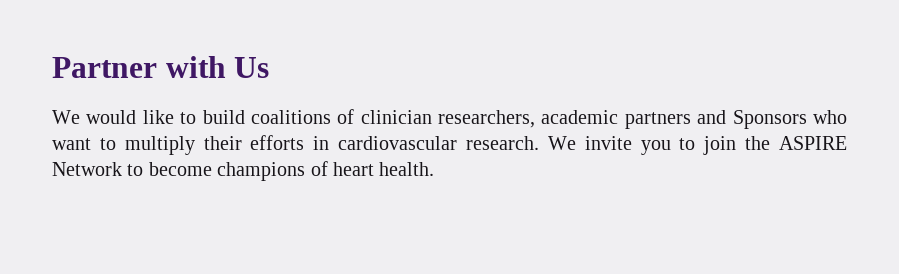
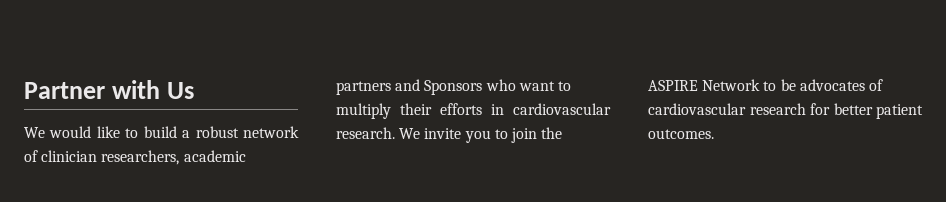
- We would like to build coalitions of clinician researchers, academic partners and Sponsors who want to multiply their efforts in cardiovascular research.
+ We would like to build a robust network of clinician researchers, academic partners and Sponsors who want to multiply their efforts in cardiovascular research.
- We invite you to join the ASPIRE Network to become champions of heart health.
+ We invite you to join the ASPIRE Network to be advocates of cardiovascular research for better patient outcomes.

